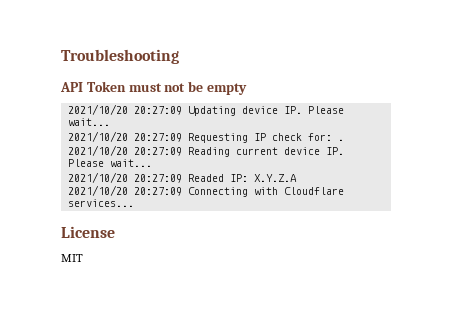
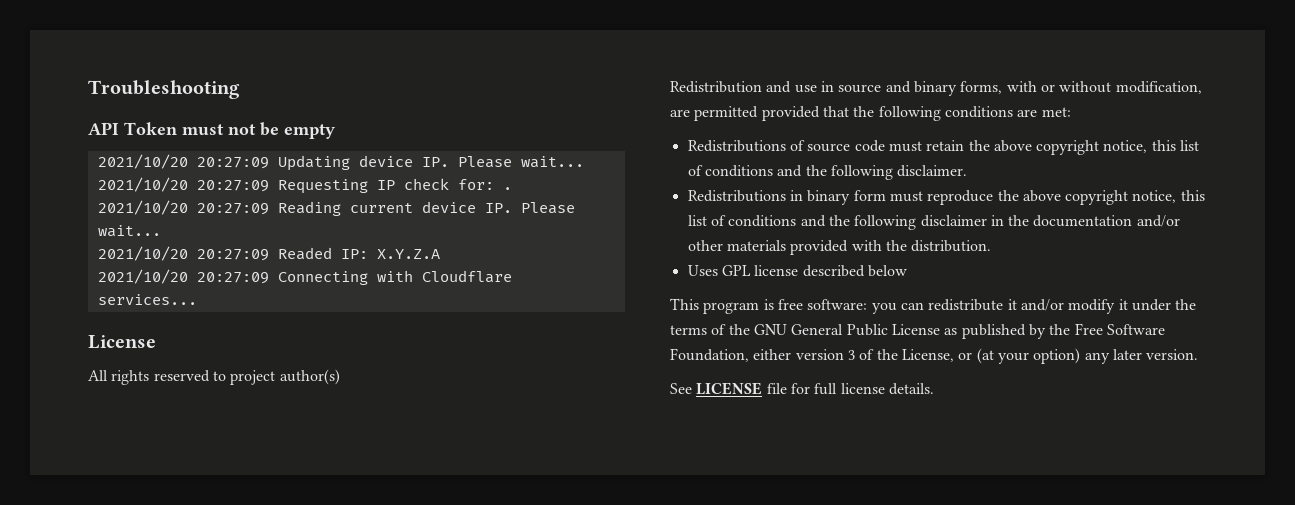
- MIT
+ All rights reserved to project author(s)
+ Redistribution and use in source and binary forms, with or without modification, are permitted provided that the following conditions are met:
+ Redistributions of source code must retain the above copyright notice, this list of conditions and the following disclaimer.
+ Redistributions in binary form must reproduce the above copyright notice, this list of conditions and the following disclaimer in the documentation and/or other materials provided with the distribution.
+ Uses GPL license described below
+ This program is free software: you can redistribute it and/or modify it under the terms of the GNU General Public License as published by the Free Software Foundation, either version 3 of the License, or (at your option) any later version.
+ See LICENSE file for full license details.

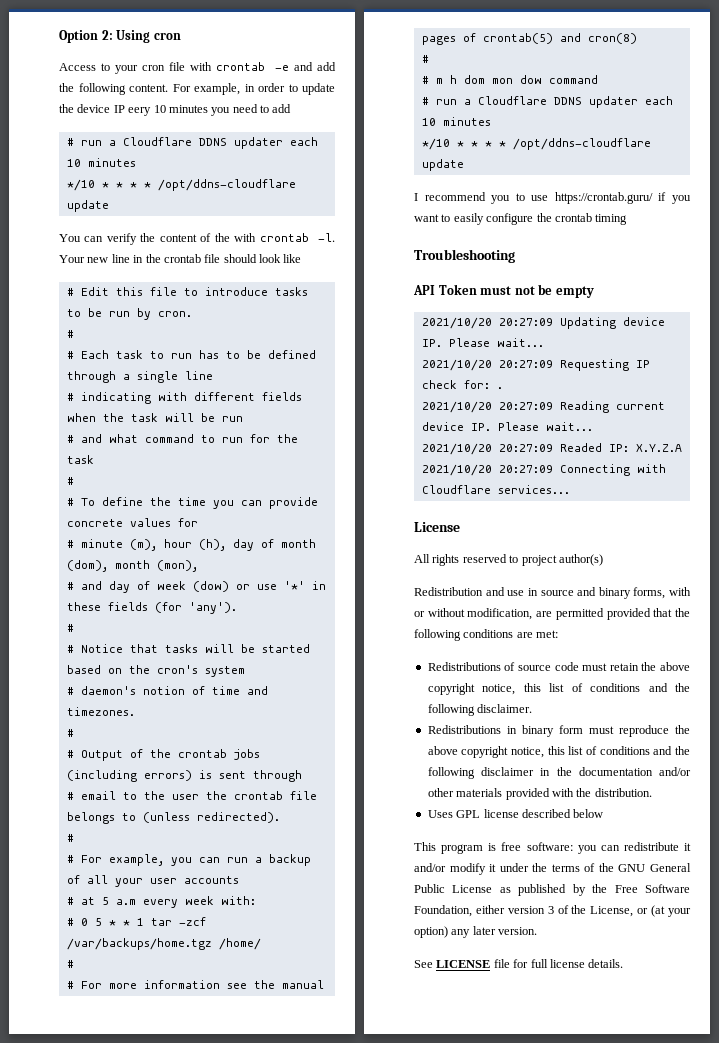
+ Option 2: Using cron
+ Access to your cron file with crontab -e and add the following content. For example, in order to update the device IP eery 10 minutes you need to add
+ # run a Cloudflare DDNS updater each 10 minutes
+ */10 * * * * /opt/ddns-cloudflare update
+ You can verify the content of the with crontab -l. Your new line in the crontab file should look like
+ # Edit this file to introduce tasks to be run by cron.
+ #
+ # Each task to run has to be defined through a single line
+ # indicating with different fields when the task will be run
+ # and what command to run for the task
+ #
+ # To define the time you can provide concrete values for
+ # minute (m), hour (h), day of month (dom), month (mon),
+ # and day of week (dow) or use '*' in these fields (for 'any').
+ #
+ # Notice that tasks will be started based on the cron's system
+ # daemon's notion of time and timezones.
+ #
+ # Output of the crontab jobs (including errors) is sent through
+ # email to the user the crontab file belongs to (unless redirected).
+ #
+ # For example, you can run a backup of all your user accounts
+ # at 5 a.m every week with:
+ # 0 5 * * 1 tar -zcf /var/backups/home.tgz /home/
+ #
+ # For more information see the manual pages of crontab(5) and cron(8)
+ #
+ # m h dom mon dow command
+ # run a Cloudflare DDNS updater each 10 minutes
+ */10 * * * * /opt/ddns-cloudflare update
+ I recommend you to use https://crontab.guru/ if you want to easily configure the crontab timing

